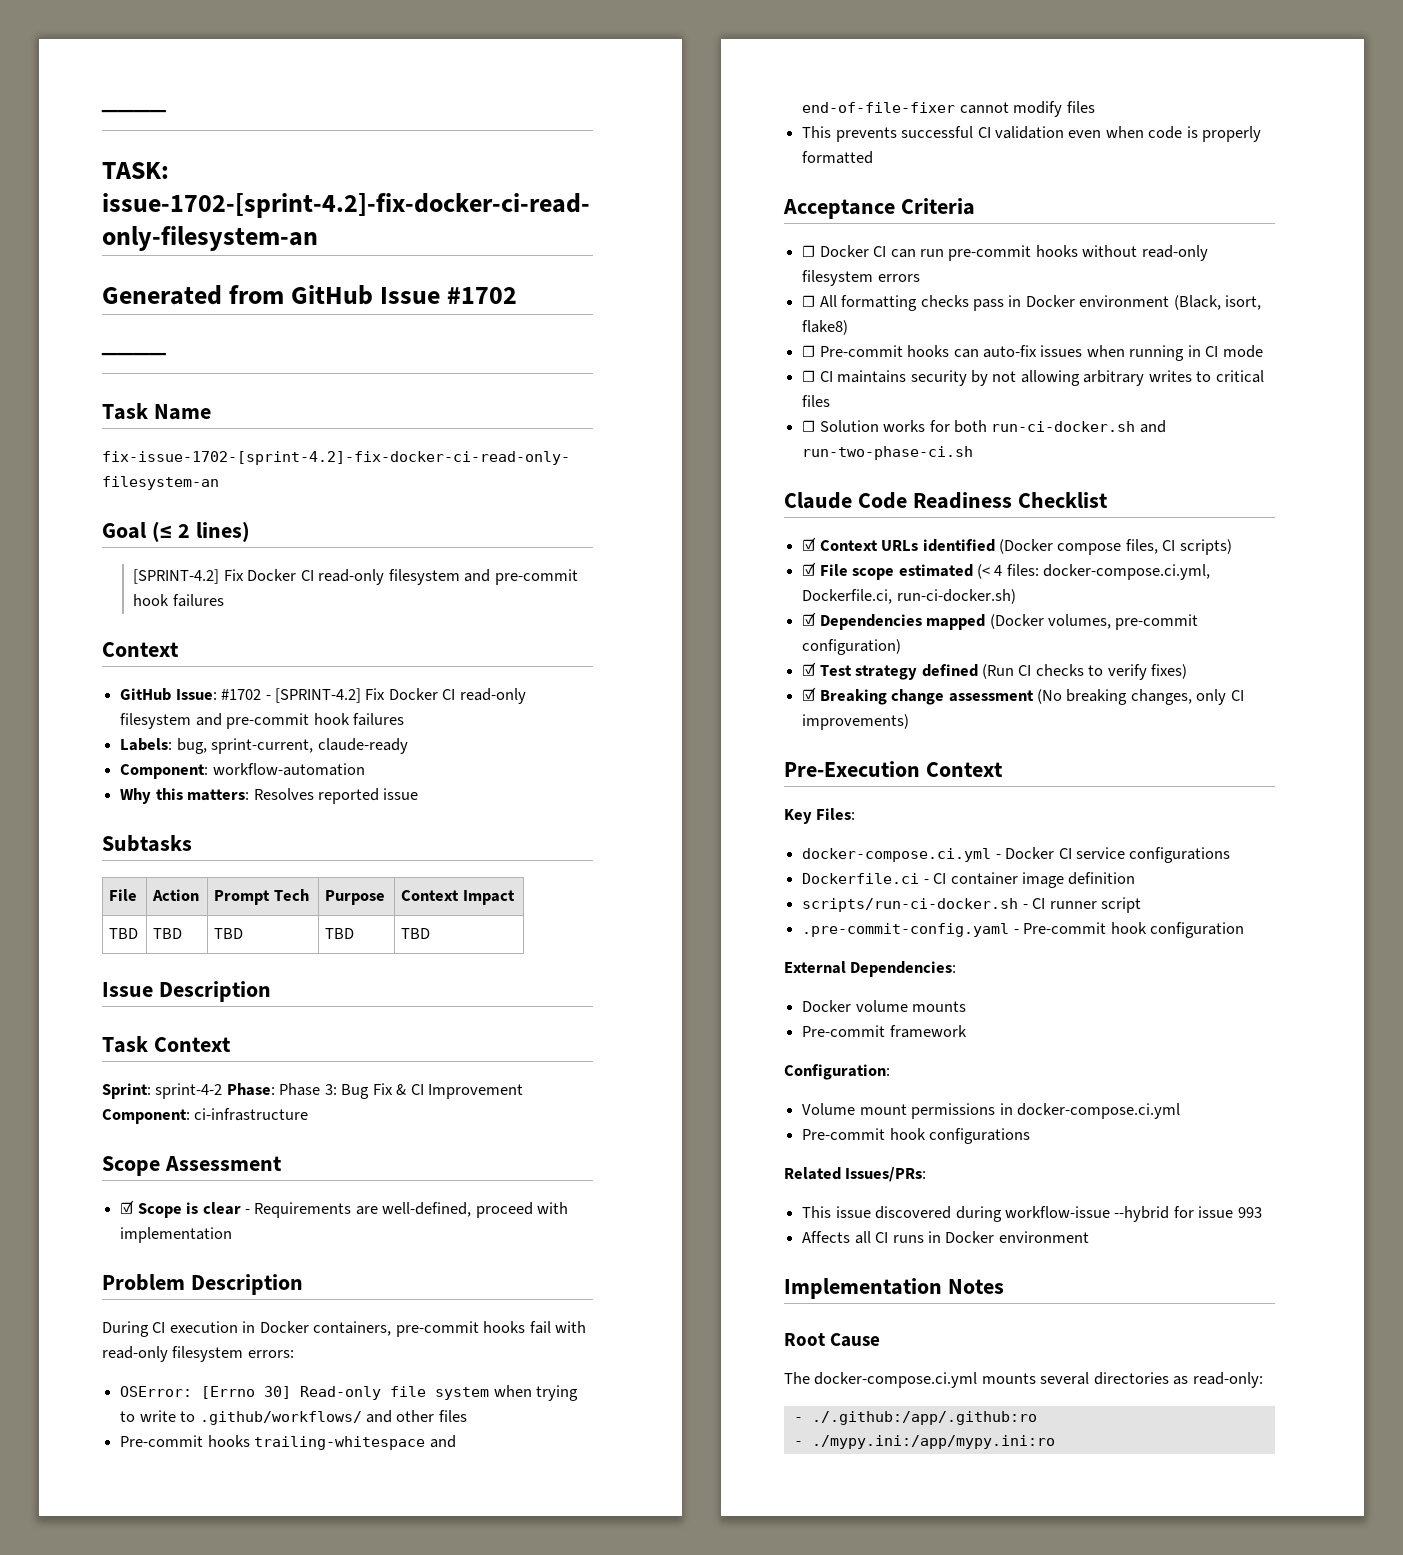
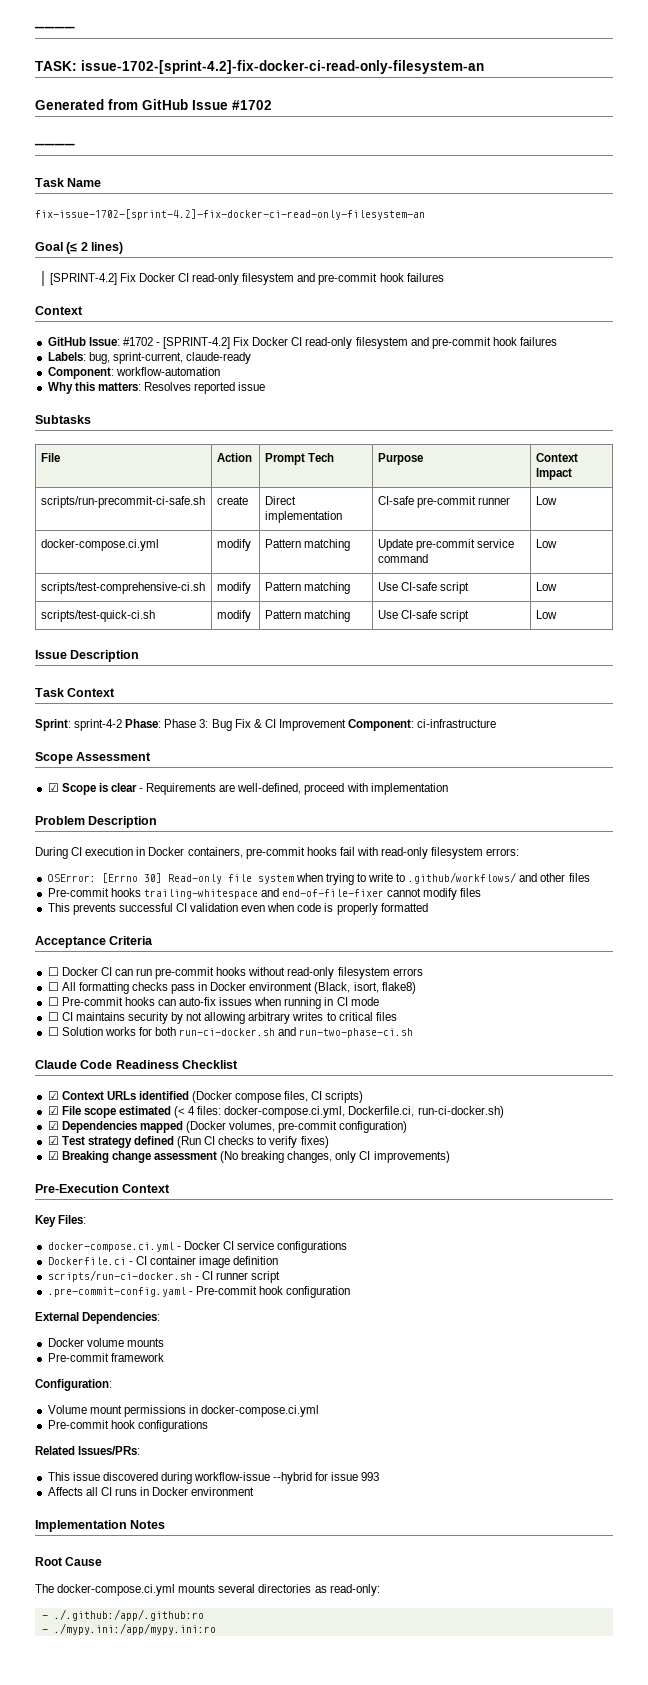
- TBD | TBD | TBD | TBD | TBD
+ scripts/run-precommit-ci-safe.sh | create | Direct implementation | CI-safe pre-commit runner | Low
+ docker-compose.ci.yml | modify | Pattern matching | Update pre-commit service command | Low
+ scripts/test-comprehensive-ci.sh | modify | Pattern matching | Use CI-safe script | Low
+ scripts/test-quick-ci.sh | modify | Pattern matching | Use CI-safe script | Low

